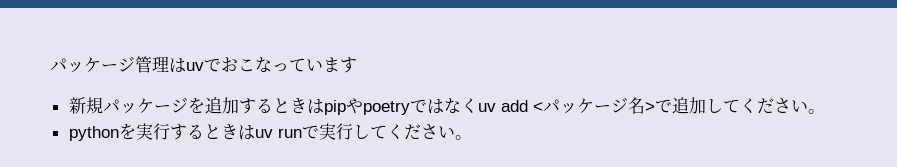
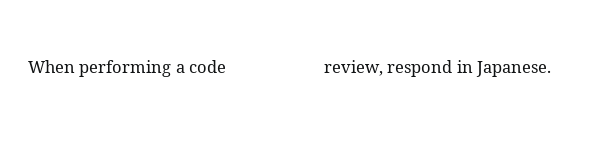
- パッケージ管理はuvでおこなっています
- 新規パッケージを追加するときはpipやpoetryではなくuv add <パッケージ名>で追加してください。
- pythonを実行するときはuv runで実行してください。
+ When performing a code review, respond in Japanese.

